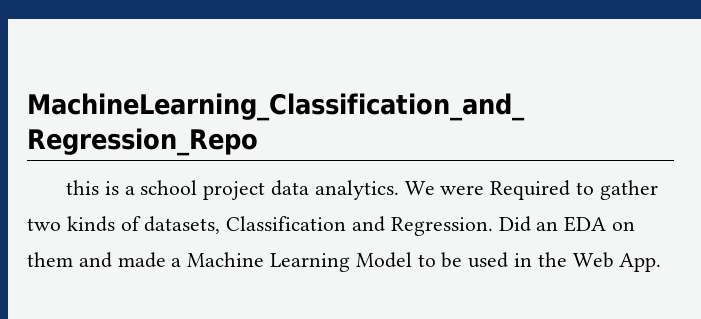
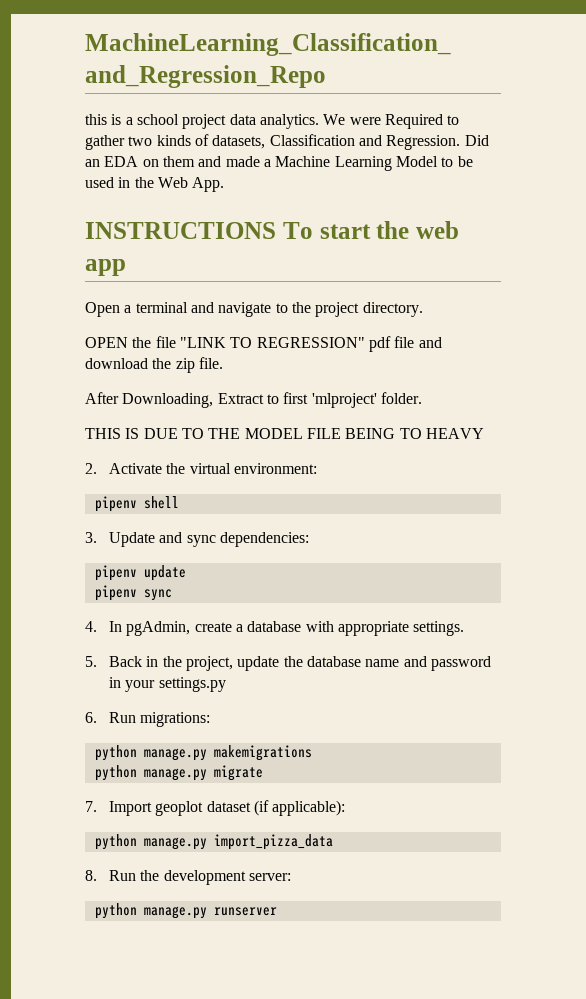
+ INSTRUCTIONS To start the web app
+ Open a terminal and navigate to the project directory.
+ OPEN the file "LINK TO REGRESSION" pdf file and download the zip file.
+ After Downloading, Extract to first 'mlproject' folder.
+ THIS IS DUE TO THE MODEL FILE BEING TO HEAVY
+ 2. Activate the virtual environment:
+ pipenv shell
+ 3. Update and sync dependencies:
+ pipenv update
+ pipenv sync
+ 4. In pgAdmin, create a database with appropriate settings.
+ 5. Back in the project, update the database name and password in your settings.py
+ 6. Run migrations:
+ python manage.py makemigrations
+ python manage.py migrate
+ 7. Import geoplot dataset (if applicable):
+ python manage.py import_pizza_data
+ 8. Run the development server:
+ python manage.py runserver

